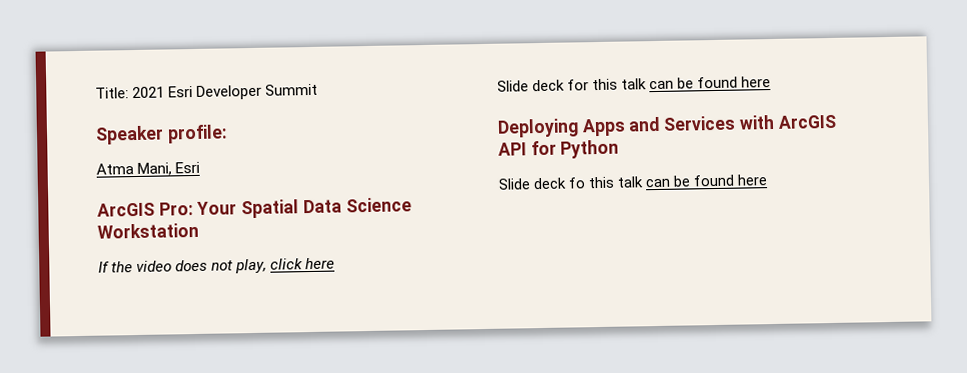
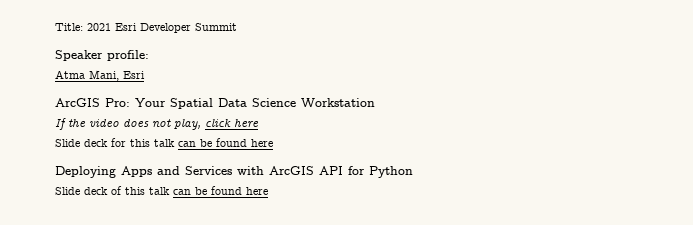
- Slide deck fo this talk can be found here
+ Slide deck of this talk can be found here

